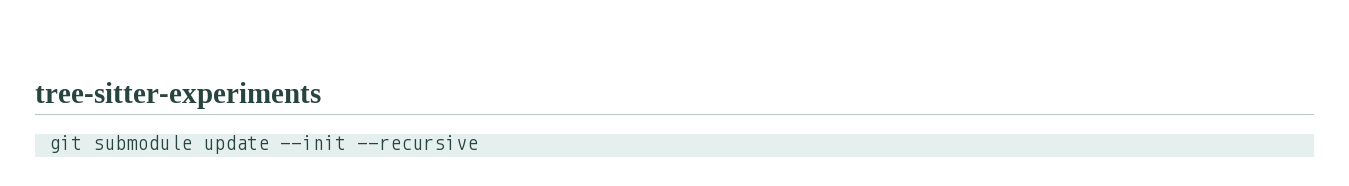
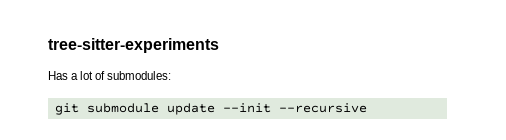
+ Has a lot of submodules:

